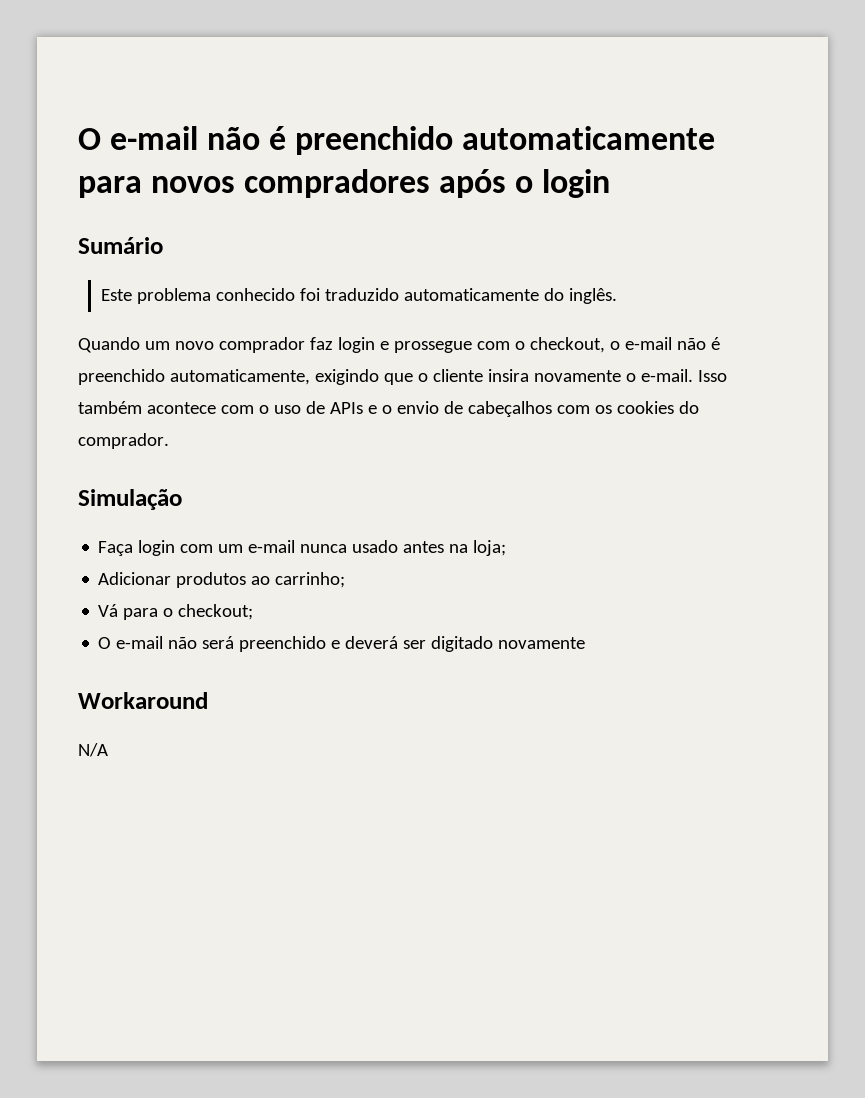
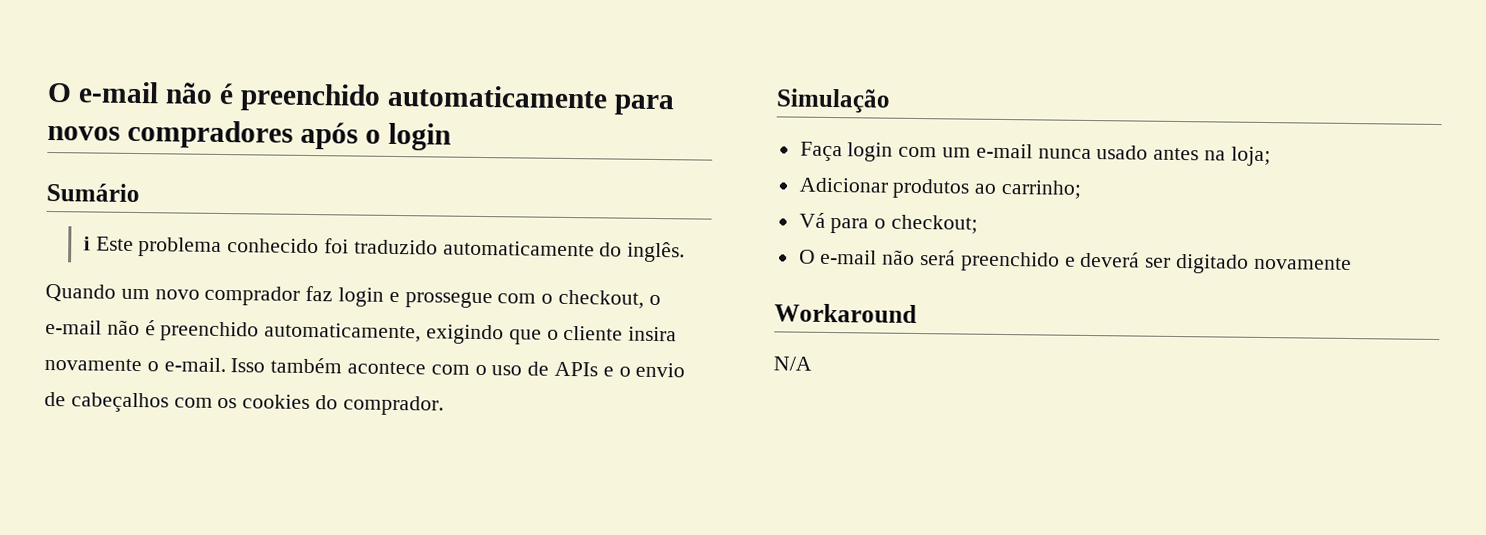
- Este problema conhecido foi traduzido automaticamente do inglês.
+ ℹ Este problema conhecido foi traduzido automaticamente do inglês.

